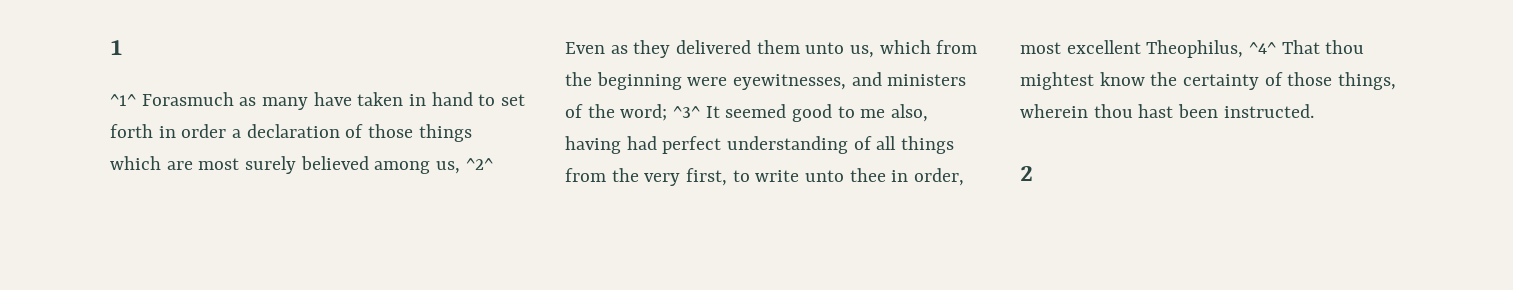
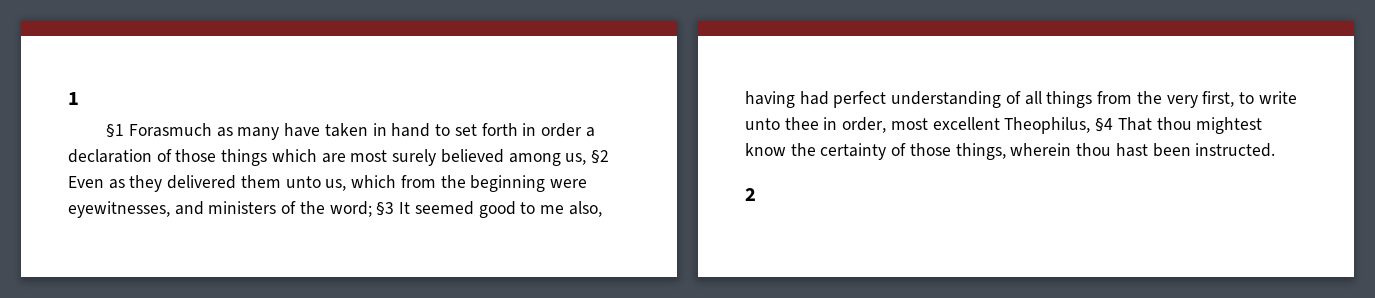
- ^1^ Forasmuch as many have taken in hand to set forth in order a declaration of those things which are most surely believed among us, ^2^ Even as they delivered them unto us, which from the beginning were eyewitnesses, and ministers of the word;
+ §1 Forasmuch as many have taken in hand to set forth in order a declaration of those things which are most surely believed among us, §2 Even as they delivered them unto us, which from the beginning were eyewitnesses, and ministers of the word;
- ^3^ It seemed good to me also, having had perfect understanding of all things from the very first, to write unto thee in order, most excellent Theophilus, ^4^ That thou mightest know the certainty of those things, wherein thou hast been instructed.
+ §3 It seemed good to me also, having had perfect understanding of all things from the very first, to write unto thee in order, most excellent Theophilus, §4 That thou mightest know the certainty of those things, wherein thou hast been instructed.

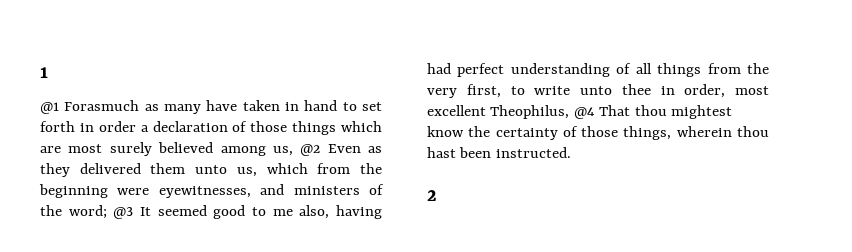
- §1 Forasmuch as many have taken in hand to set forth in order a declaration of those things which are most surely believed among us, §2 Even as they delivered them unto us, which from the beginning were eyewitnesses, and ministers of the word;
+ @1 Forasmuch as many have taken in hand to set forth in order a declaration of those things which are most surely believed among us, @2 Even as they delivered them unto us, which from the beginning were eyewitnesses, and ministers of the word;
- §3 It seemed good to me also, having had perfect understanding of all things from the very first, to write unto thee in order, most excellent Theophilus, §4 That thou mightest know the certainty of those things, wherein thou hast been instructed.
+ @3 It seemed good to me also, having had perfect understanding of all things from the very first, to write unto thee in order, most excellent Theophilus, @4 That thou mightest know the certainty of those things, wherein thou hast been instructed.

